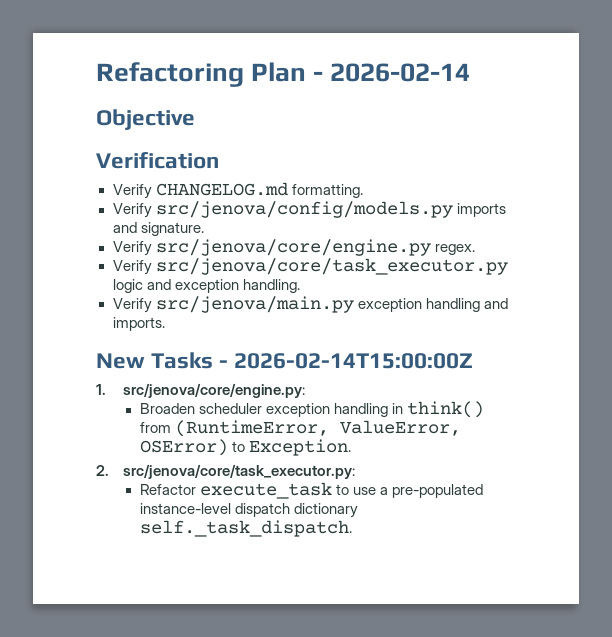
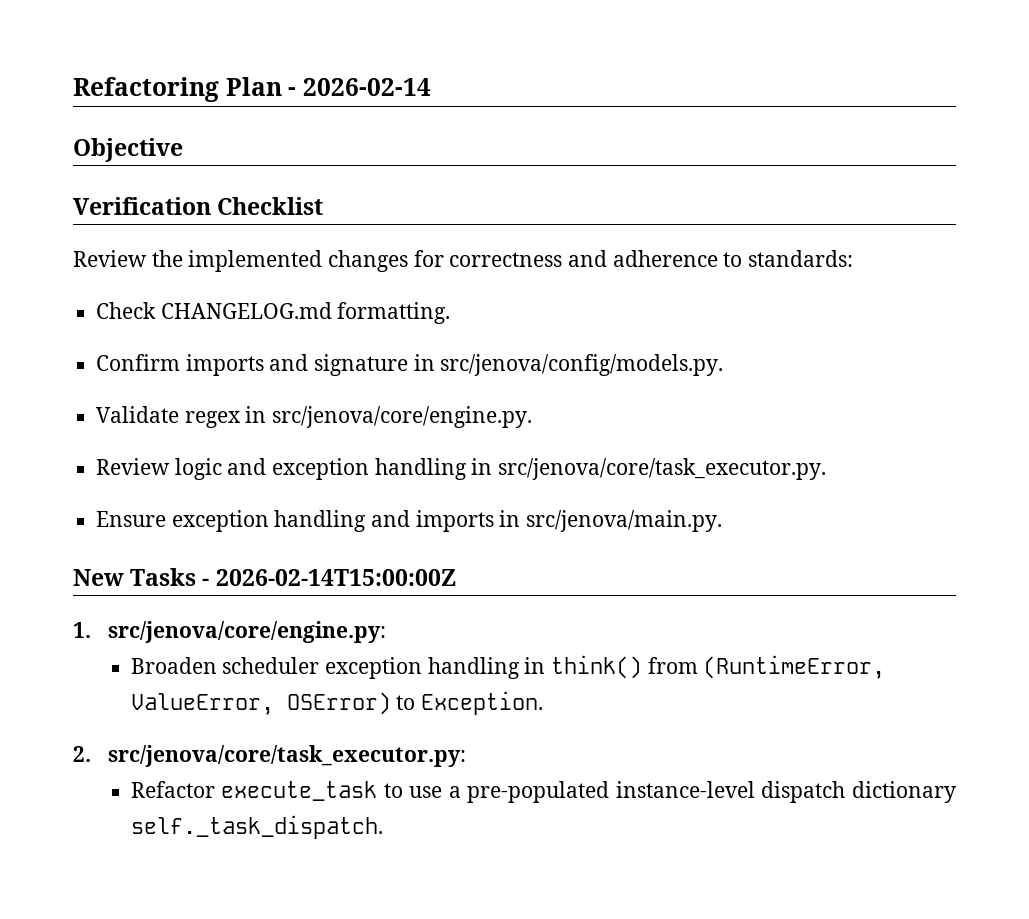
- Verification
- Verify CHANGELOG.md formatting.
- Verify src/jenova/config/models.py imports and signature.
- Verify src/jenova/core/engine.py regex.
- Verify src/jenova/core/task_executor.py logic and exception handling.
- Verify src/jenova/main.py exception handling and imports.
+ Verification Checklist
+ Review the implemented changes for correctness and adherence to standards:
+ Check CHANGELOG.md formatting.
+ Confirm imports and signature in src/jenova/config/models.py.
+ Validate regex in src/jenova/core/engine.py.
+ Review logic and exception handling in src/jenova/core/task_executor.py.
+ Ensure exception handling and imports in src/jenova/main.py.

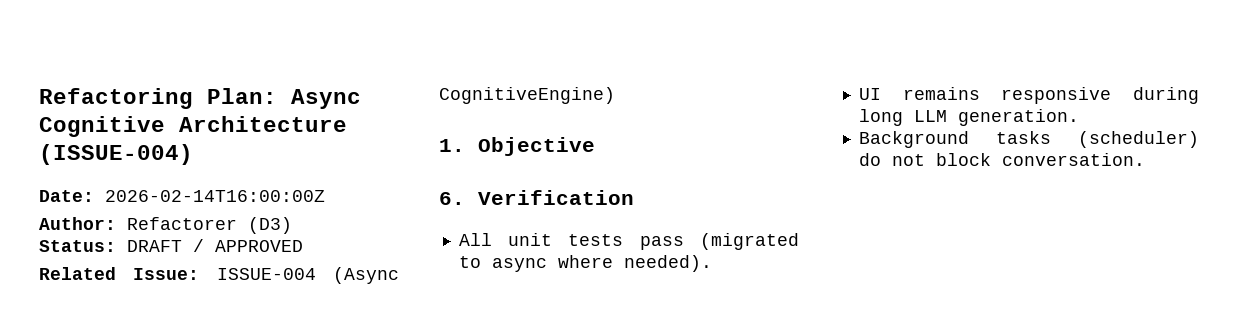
- Refactoring Plan - 2026-02-14
- Objective
+ Refactoring Plan: Async Cognitive Architecture (ISSUE-004)
+ Date: 2026-02-14T16:00:00Z
+ Author: Refactorer (D3)
+ Status: DRAFT / APPROVED
+ Related Issue: ISSUE-004 (Async CognitiveEngine)
+ 1. Objective
- Verification Checklist
- Review the implemented changes for correctness and adherence to standards:
- Check CHANGELOG.md formatting.
- Confirm imports and signature in src/jenova/config/models.py.
- Validate regex in src/jenova/core/engine.py.
- Review logic and exception handling in src/jenova/core/task_executor.py.
- Ensure exception handling and imports in src/jenova/main.py.
- New Tasks - 2026-02-14T15:00:00Z
- 1. src/jenova/core/engine.py:
- Broaden scheduler exception handling in think() from (RuntimeError, ValueError, OSError) to Exception.
- 2. src/jenova/core/task_executor.py:
- Refactor execute_task to use a pre-populated instance-level dispatch dictionary self._task_dispatch.
+ 6. Verification
+ All unit tests pass (migrated to async where needed).
+ UI remains responsive during long LLM generation.
+ Background tasks (scheduler) do not block conversation.

